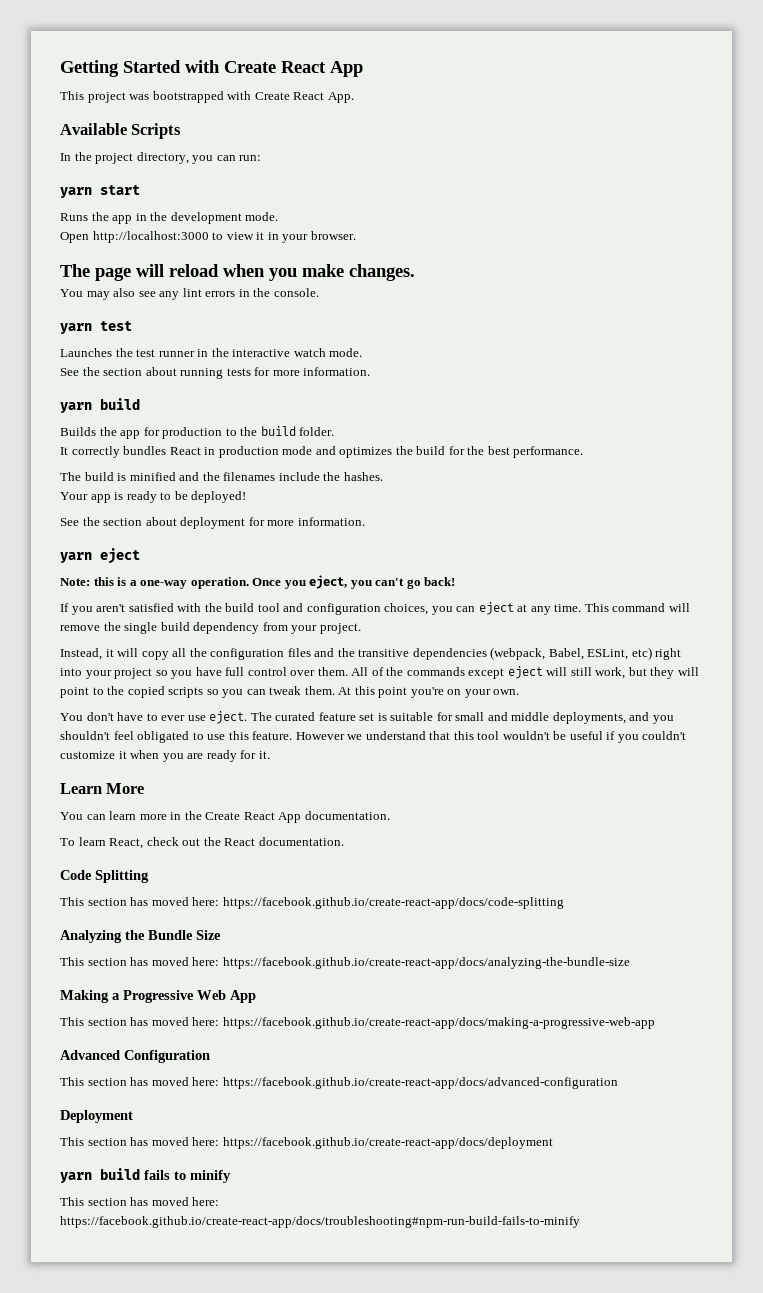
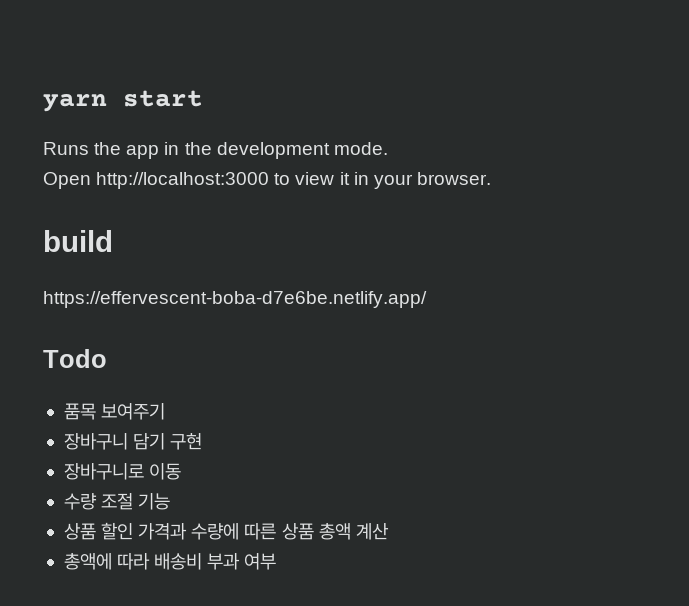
- Getting Started with Create React App
- This project was bootstrapped with Create React App.
- Available Scripts
- In the project directory, you can run:
- The page will reload when you make changes.
- You may also see any lint errors in the console.
- yarn test
- Launches the test runner in the interactive watch mode.
- See the section about running tests for more information.
- yarn build
- Builds the app for production to the build folder.
- It correctly bundles React in production mode and optimizes the build for the best performance.
- The build is minified and the filenames include the hashes.
- Your app is ready to be deployed!
- See the section about deployment for more information.
- yarn eject
- Note: this is a one-way operation. Once you eject, you can't go back!
- If you aren't satisfied with the build tool and configuration choices, you can eject at any time. This command will remove the single build dependency from your project.
- Instead, it will copy all the configuration files and the transitive dependencies (webpack, Babel, ESLint, etc) right into your project so you have full control over them. All of the commands except eject will still work, but they will point to the copied scripts so you can tweak them. At this point you're on your own.
- You don't have to ever use eject. The curated feature set is suitable for small and middle deployments, and you shouldn't feel obligated to use this feature. However we understand that this tool wouldn't be useful if you couldn't customize it when you are ready for it.
- Learn More
- You can learn more in the Create React App documentation.
- To learn React, check out the React documentation.
- Code Splitting
- This section has moved here: https://facebook.github.io/create-react-app/docs/code-splitting
- Analyzing the Bundle Size
- This section has moved here: https://facebook.github.io/create-react-app/docs/analyzing-the-bundle-size
- Making a Progressive Web App
- This section has moved here: https://facebook.github.io/create-react-app/docs/making-a-progressive-web-app
- Advanced Configuration
- This section has moved here: https://facebook.github.io/create-react-app/docs/advanced-configuration
- Deployment
- This section has moved here: https://facebook.github.io/create-react-app/docs/deployment
- yarn build fails to minify
- This section has moved here: https://facebook.github.io/create-react-app/docs/troubleshooting#npm-run-build-fails-to-minify
+ build
+ https://effervescent-boba-d7e6be.netlify.app/
+ Todo
+ 품목 보여주기
+ 장바구니 담기 구현
+ 장바구니로 이동
+ 수량 조절 기능
+ 상품 할인 가격과 수량에 따른 상품 총액 계산
+ 총액에 따라 배송비 부과 여부

